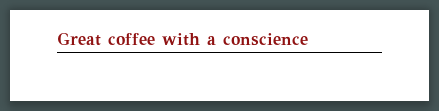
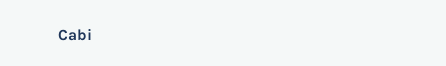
- Great coffee with a conscience
+ Cabi

